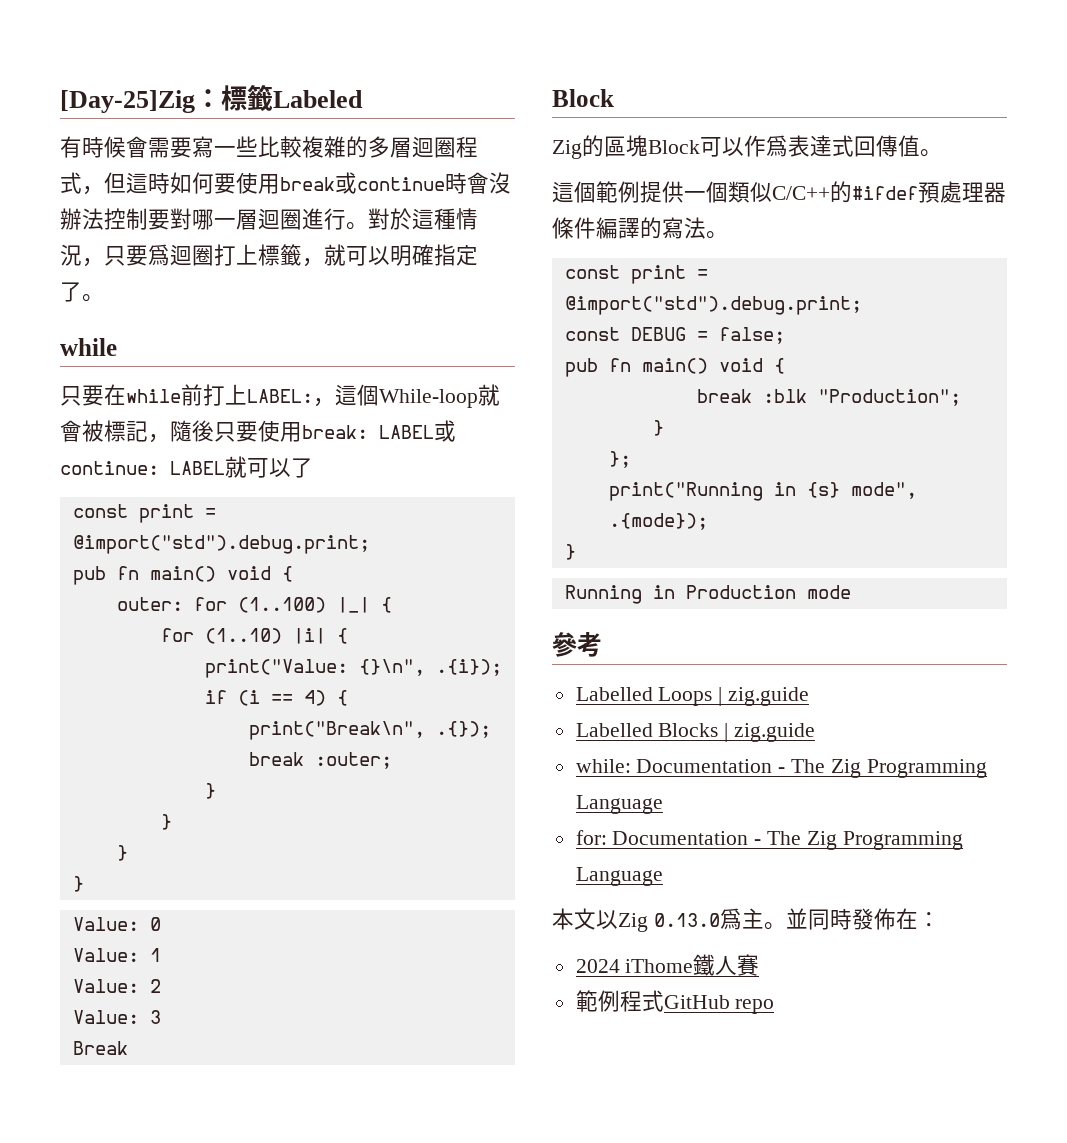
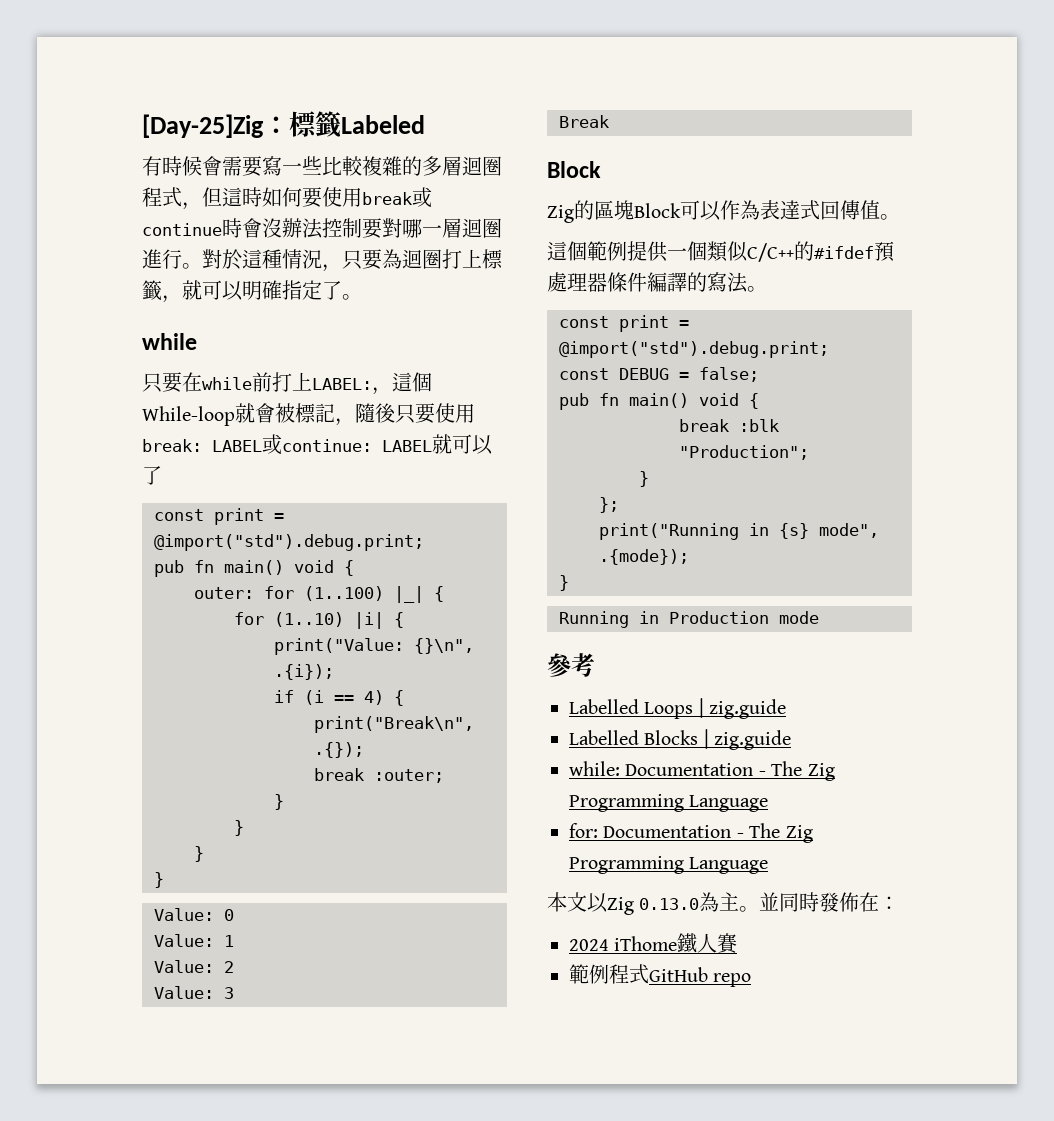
- 對於這種情況，只要爲迴圈打上標籤，就可以明確指定了。
+ 對於這種情況，只要為迴圈打上標籤，就可以明確指定了。
- Zig的區塊Block可以作爲表達式回傳值。
+ Zig的區塊Block可以作為表達式回傳值。
- 本文以Zig 0.13.0爲主。
+ 本文以Zig 0.13.0為主。

